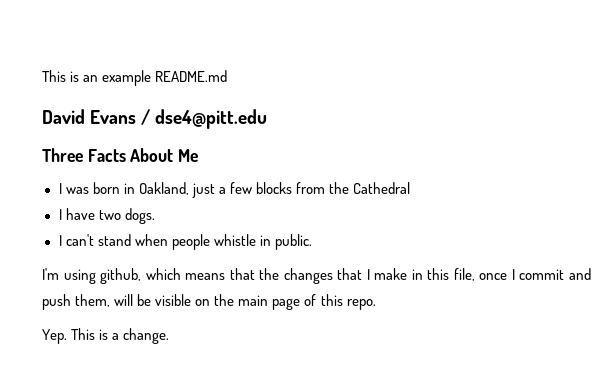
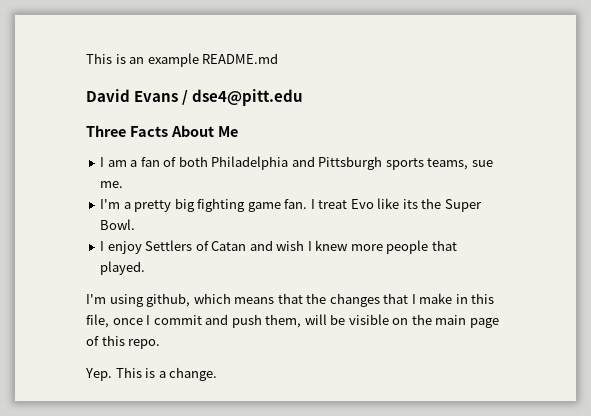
- I was born in Oakland, just a few blocks from the Cathedral
- I have two dogs.
- I can't stand when people whistle in public.
+ I am a fan of both Philadelphia and Pittsburgh sports teams, sue me.
+ I'm a pretty big fighting game fan. I treat Evo like its the Super Bowl.
+ I enjoy Settlers of Catan and wish I knew more people that played.

